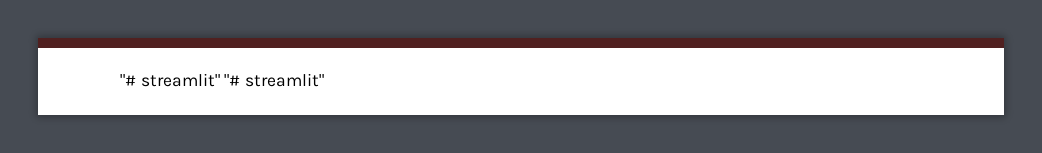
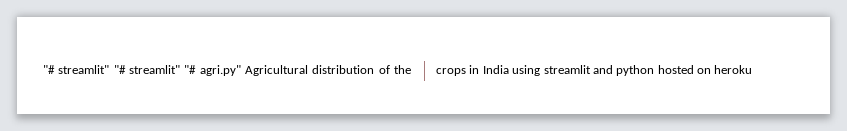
- "# streamlit" "# streamlit"
+ "# streamlit" "# streamlit" "# agri.py" Agricultural distribution of the crops in India using streamlit and python hosted on heroku

